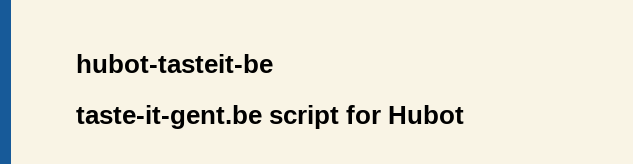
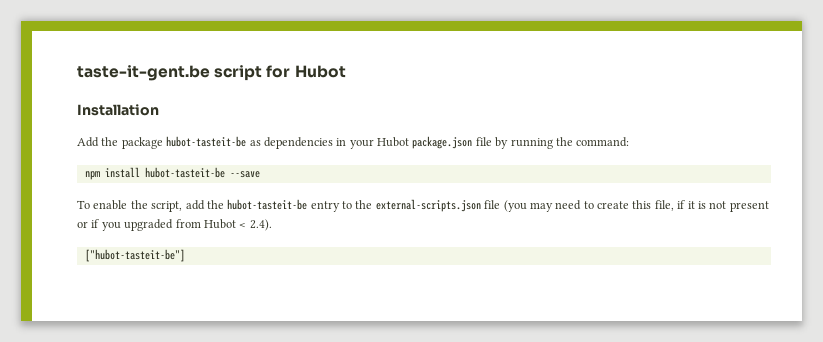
- hubot-tasteit-be
+ Installation
+ Add the package hubot-tasteit-be as dependencies in your Hubot package.json file by running the command:
+ npm install hubot-tasteit-be --save
+ To enable the script, add the hubot-tasteit-be entry to the external-scripts.json file (you may need to create this file, if it is not present or if you upgraded from Hubot < 2.4).
+ ["hubot-tasteit-be"]

